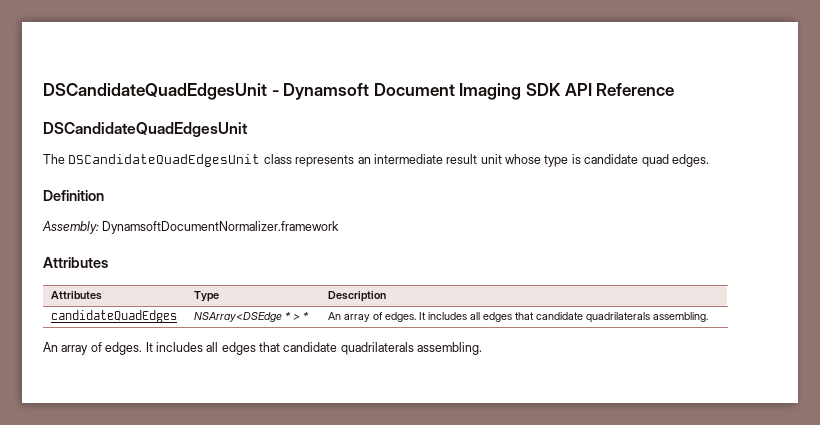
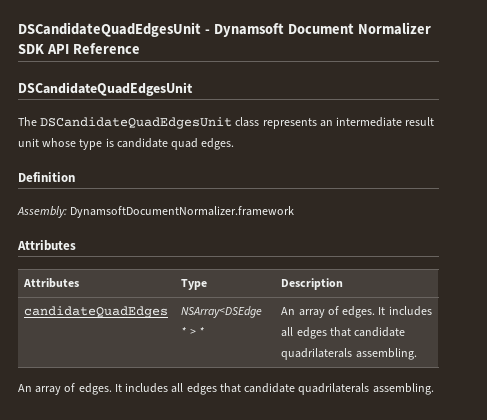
- DSCandidateQuadEdgesUnit - Dynamsoft Document Imaging SDK API Reference
+ DSCandidateQuadEdgesUnit - Dynamsoft Document Normalizer SDK API Reference

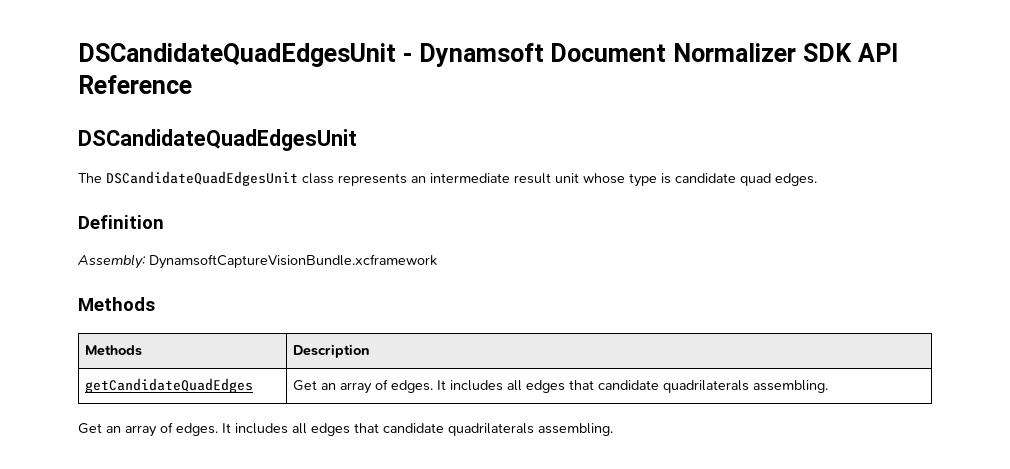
- Assembly: DynamsoftDocumentNormalizer.framework
- Attributes
- Attributes | Type | Description
- candidateQuadEdges | NSArray<DSEdge * > * | An array of edges. It includes all edges that candidate quadrilaterals assembling.
- An array of edges.
+ Assembly: DynamsoftCaptureVisionBundle.xcframework
+ Methods
+ Methods | Description
+ getCandidateQuadEdges | Get an array of edges. It includes all edges that candidate quadrilaterals assembling.
+ Get an array of edges.

